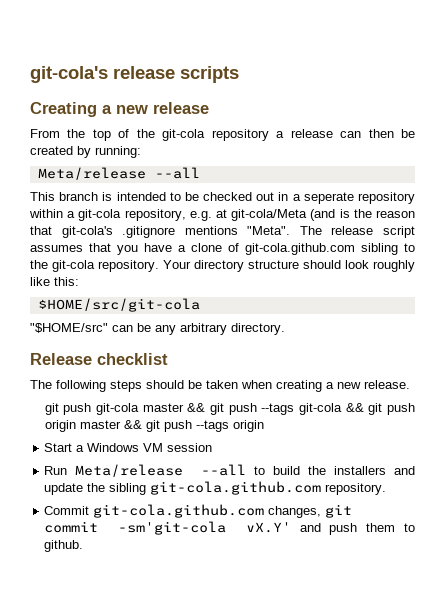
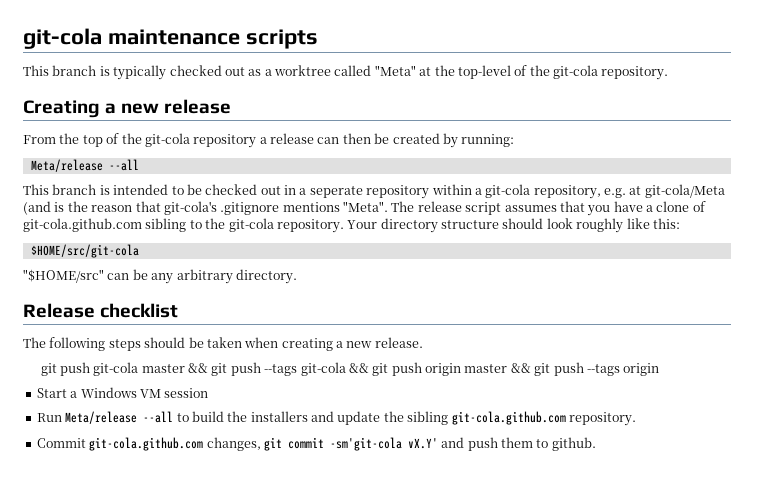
- git-cola's release scripts
+ git-cola maintenance scripts
+ This branch is typically checked out as a worktree called "Meta" at the top-level of the git-cola repository.

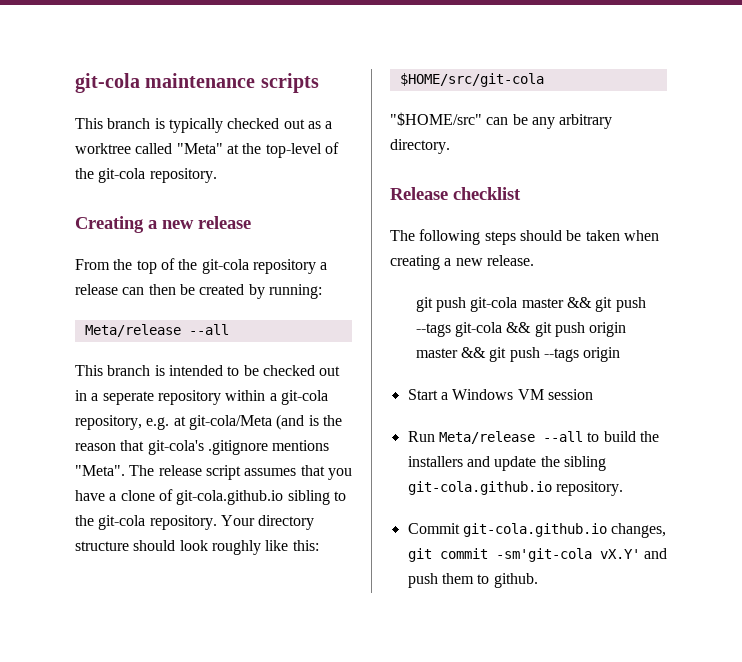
- The release script assumes that you have a clone of git-cola.github.com sibling to the git-cola repository.
+ The release script assumes that you have a clone of git-cola.github.io sibling to the git-cola repository.
- Run Meta/release --all to build the installers and update the sibling git-cola.github.com repository.
+ Run Meta/release --all to build the installers and update the sibling git-cola.github.io repository.
- Commit git-cola.github.com changes, git commit -sm'git-cola vX.Y' and push them to github.
+ Commit git-cola.github.io changes, git commit -sm'git-cola vX.Y' and push them to github.

